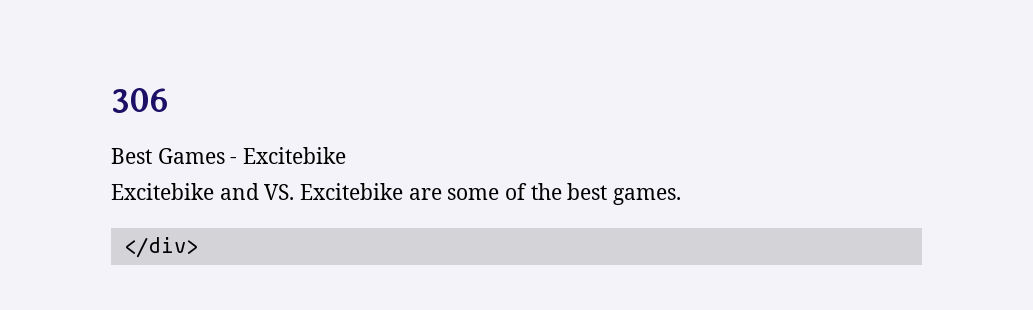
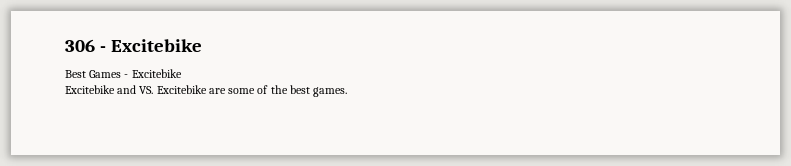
- 306
+ 306 - Excitebike
- </div>

